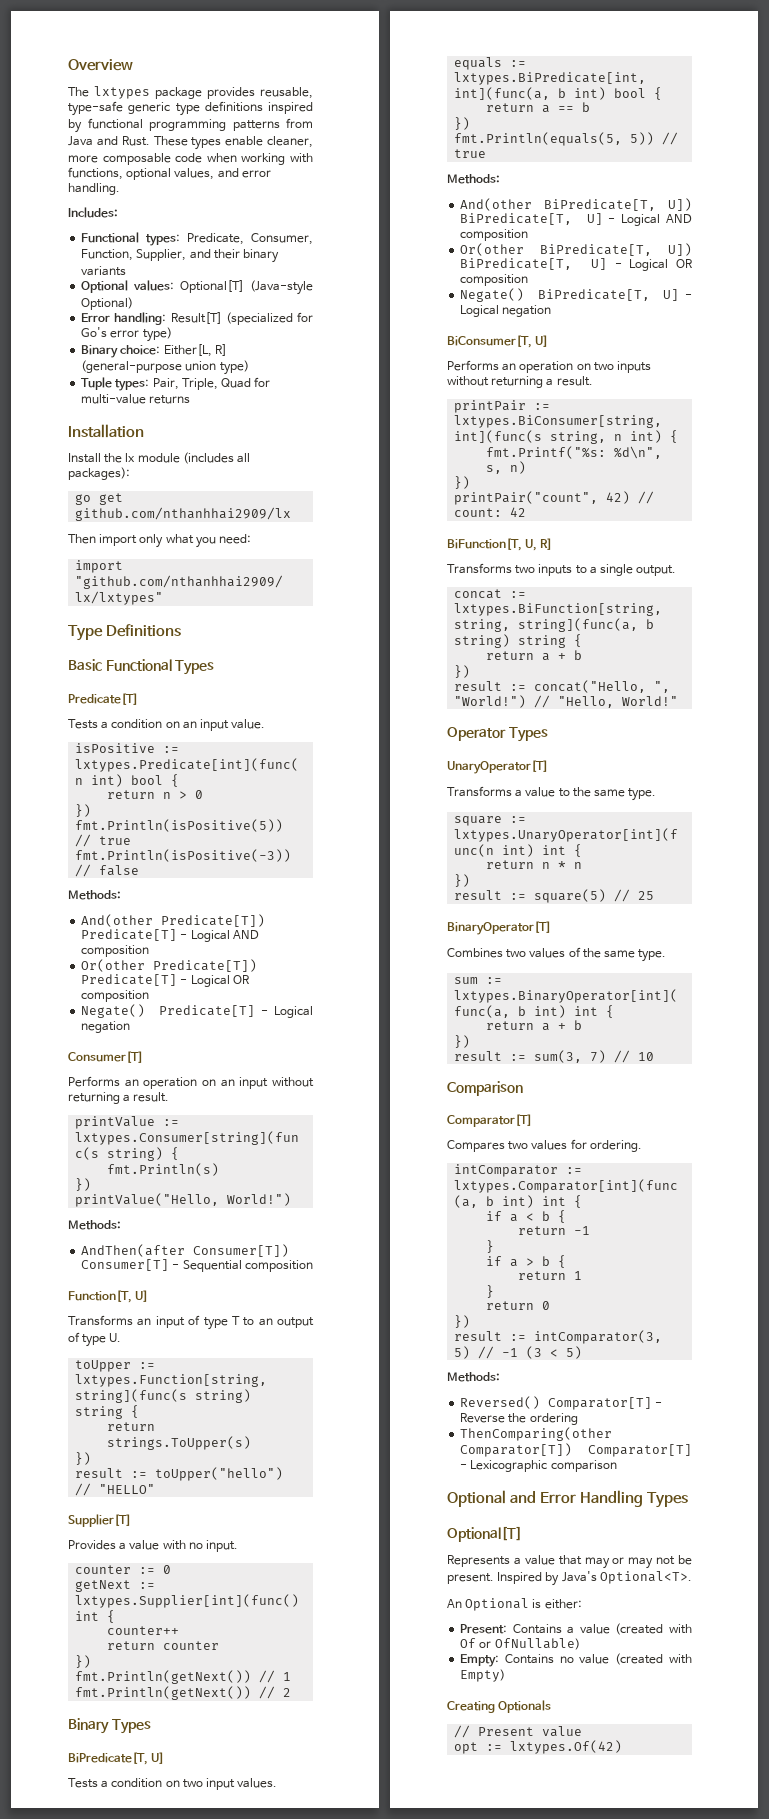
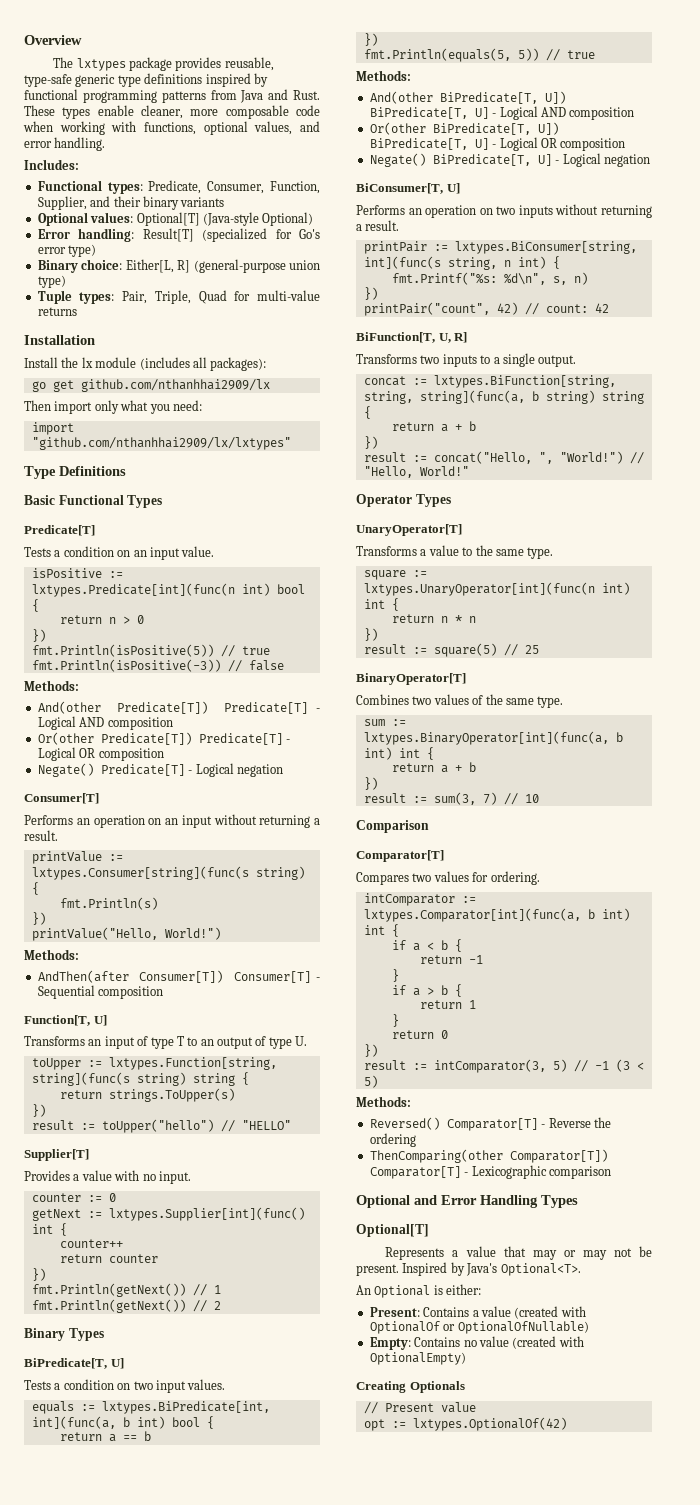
- Present: Contains a value (created with Of or OfNullable)
+ Present: Contains a value (created with OptionalOf or OptionalOfNullable)
- Empty: Contains no value (created with Empty)
+ Empty: Contains no value (created with OptionalEmpty)
- opt := lxtypes.Of(42)
+ opt := lxtypes.OptionalOf(42)

